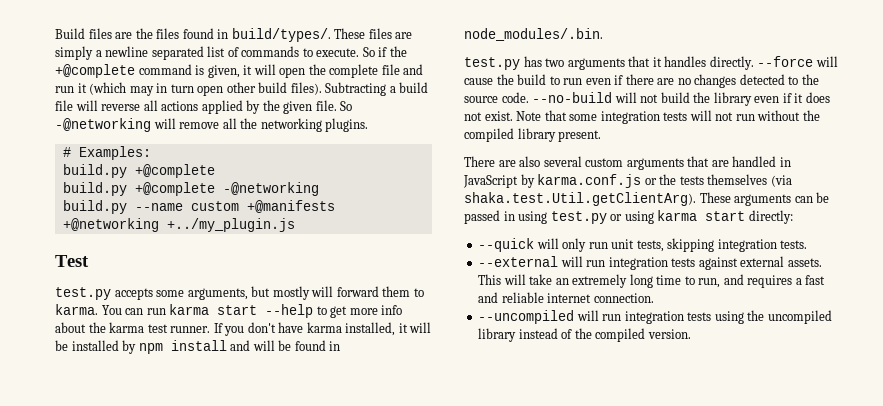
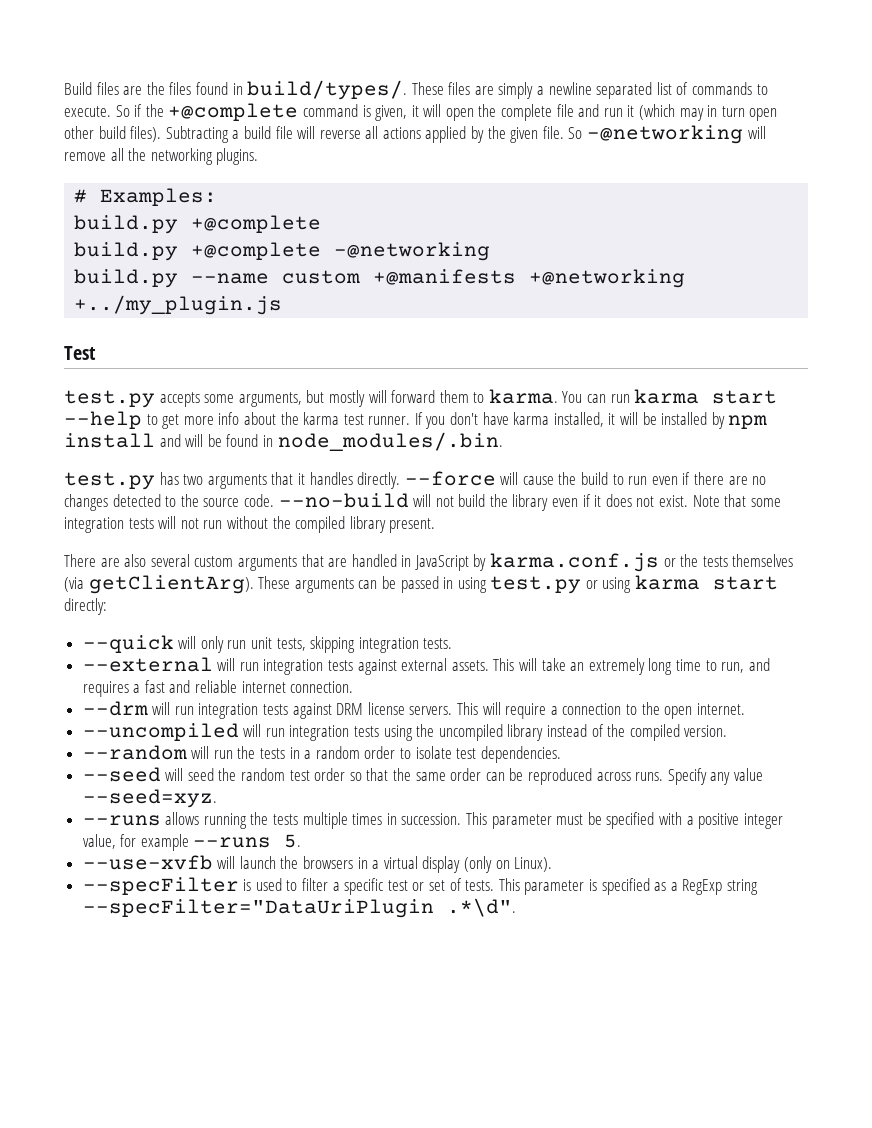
- There are also several custom arguments that are handled in JavaScript by karma.conf.js or the tests themselves (via shaka.test.Util.getClientArg). These arguments can be passed in using test.py or using karma start directly:
+ There are also several custom arguments that are handled in JavaScript by karma.conf.js or the tests themselves (via getClientArg). These arguments can be passed in using test.py or using karma start directly:
+ --drm will run integration tests against DRM license servers. This will require a connection to the open internet.
+ --random will run the tests in a random order to isolate test dependencies.
+ --seed will seed the random test order so that the same order can be reproduced across runs. Specify any value --seed=xyz.
+ --runs allows running the tests multiple times in succession. This parameter must be specified with a positive integer value, for example --runs 5.
+ --use-xvfb will launch the browsers in a virtual display (only on Linux).
+ --specFilter is used to filter a specific test or set of tests. This parameter is specified as a RegExp string --specFilter="DataUriPlugin .*\d".

